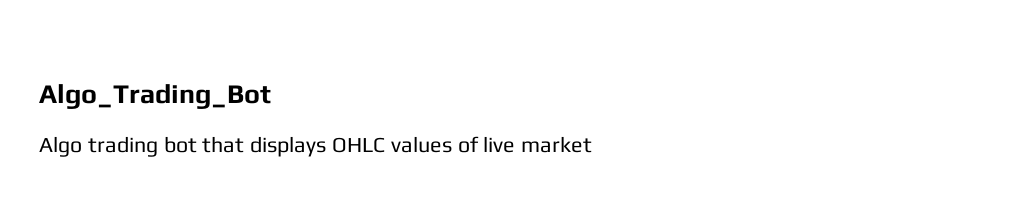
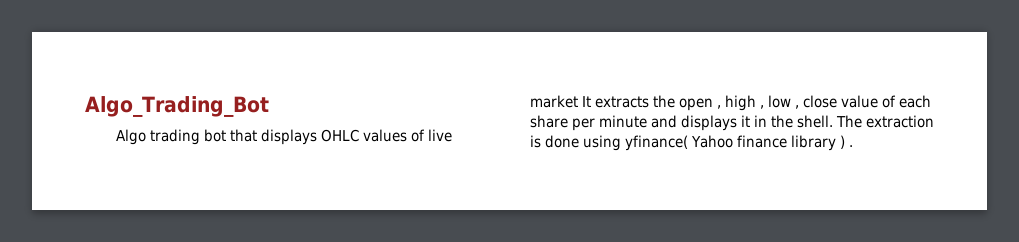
- Algo trading bot that displays OHLC values of live market
+ Algo trading bot that displays OHLC values of live market It extracts the open , high , low , close value of each share per minute and displays it in the shell. The extraction is done using yfinance( Yahoo finance library ) .

